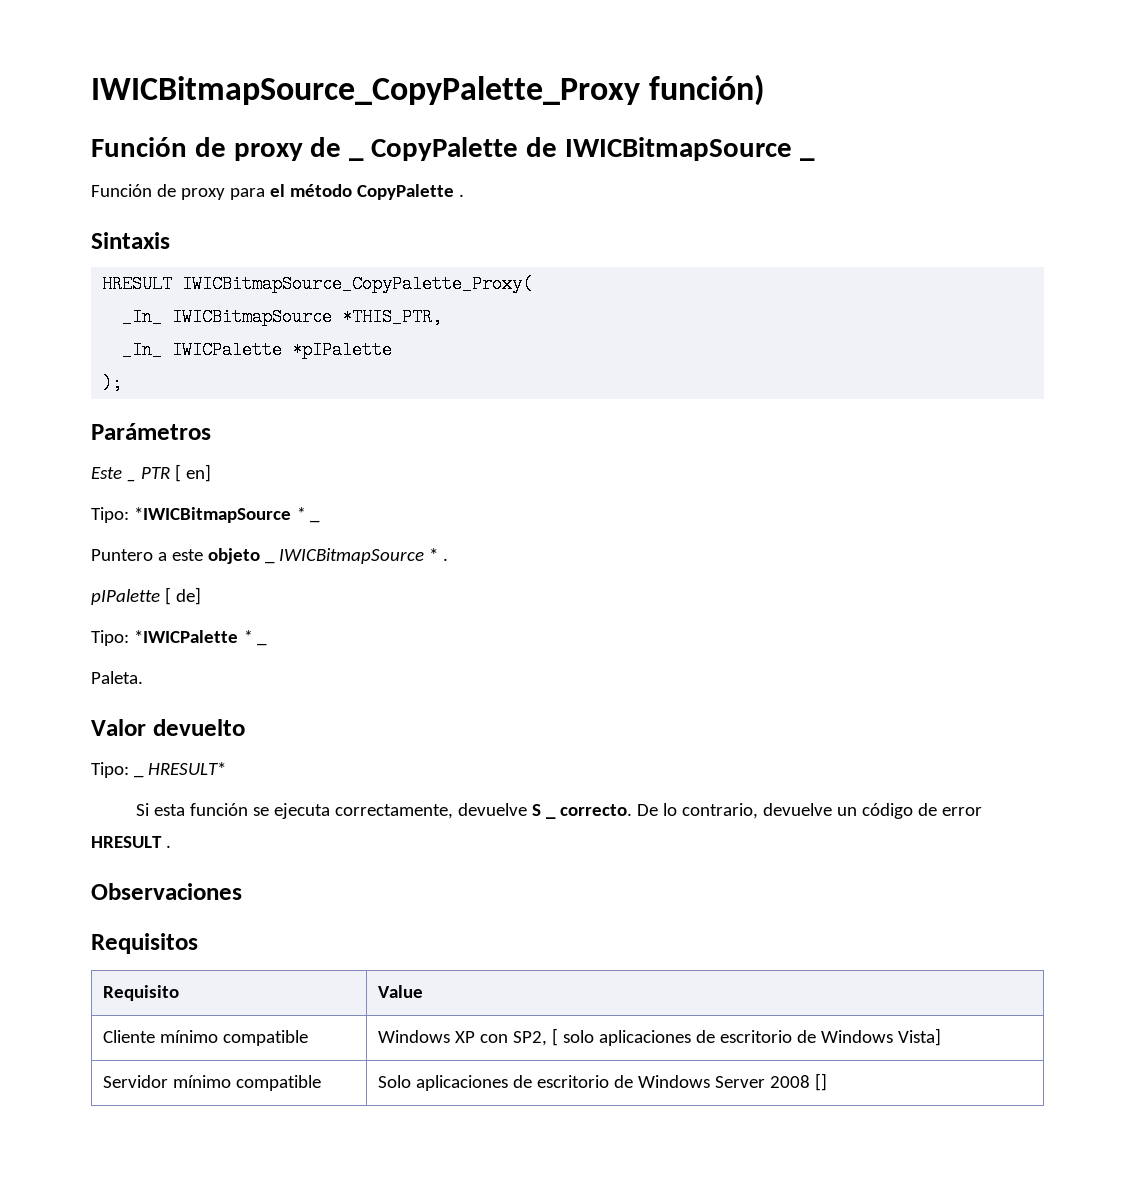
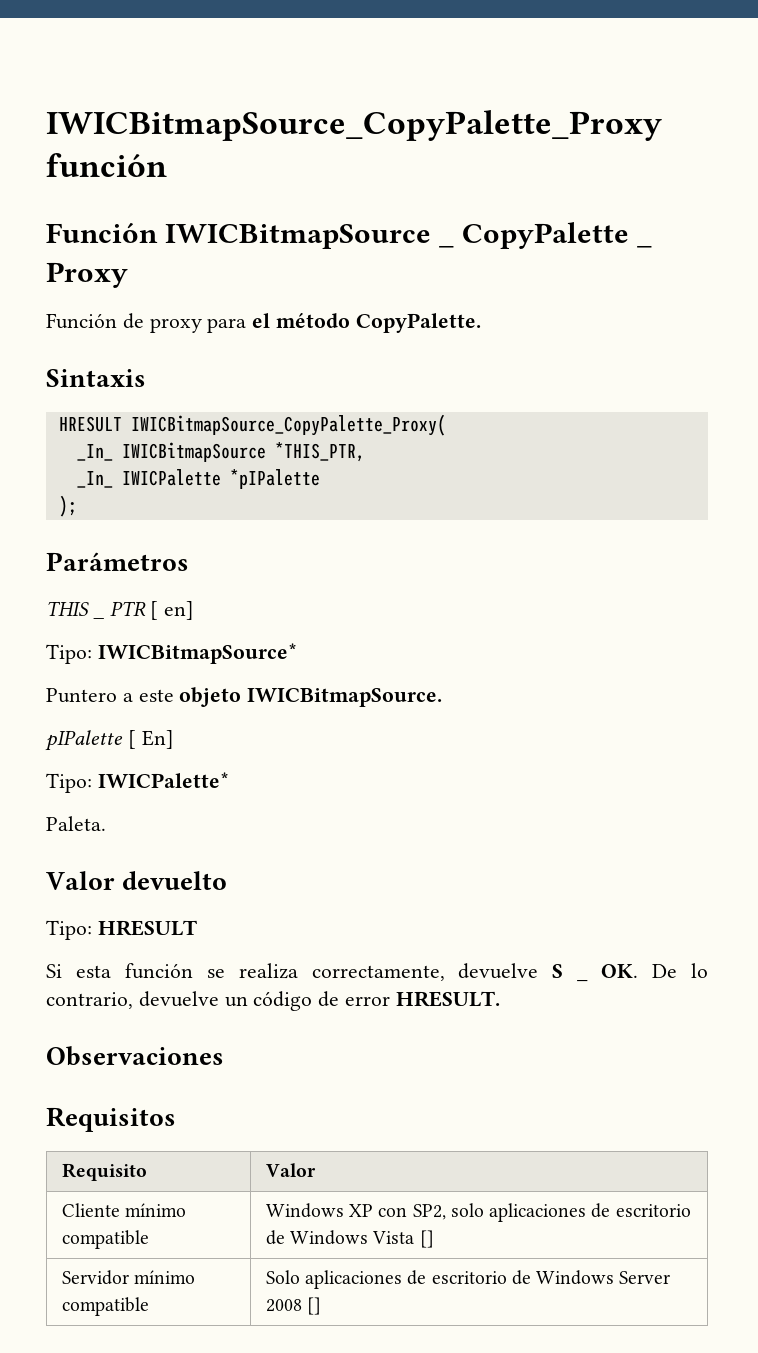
- IWICBitmapSource_CopyPalette_Proxy función)
- Función de proxy de _ CopyPalette de IWICBitmapSource _
+ IWICBitmapSource_CopyPalette_Proxy función
+ Función IWICBitmapSource _ CopyPalette _ Proxy
- Función de proxy para el método CopyPalette .
+ Función de proxy para el método CopyPalette.
- Este _ PTR [ en]
+ THIS _ PTR [ en]
- Tipo: *IWICBitmapSource * _
+ Tipo: IWICBitmapSource*
- Puntero a este objeto _ IWICBitmapSource * .
+ Puntero a este objeto IWICBitmapSource.
- pIPalette [ de]
- Tipo: *IWICPalette * _
+ pIPalette [ En]
+ Tipo: IWICPalette*
- Tipo: _ HRESULT*
+ Tipo: HRESULT
- Si esta función se ejecuta correctamente, devuelve S _ correcto. De lo contrario, devuelve un código de error HRESULT .
+ Si esta función se realiza correctamente, devuelve S _ OK. De lo contrario, devuelve un código de error HRESULT.
- Requisito | Value
+ Requisito | Valor
- Cliente mínimo compatible | Windows XP con SP2, [ solo aplicaciones de escritorio de Windows Vista]
+ Cliente mínimo compatible | Windows XP con SP2, solo aplicaciones de escritorio de Windows Vista []

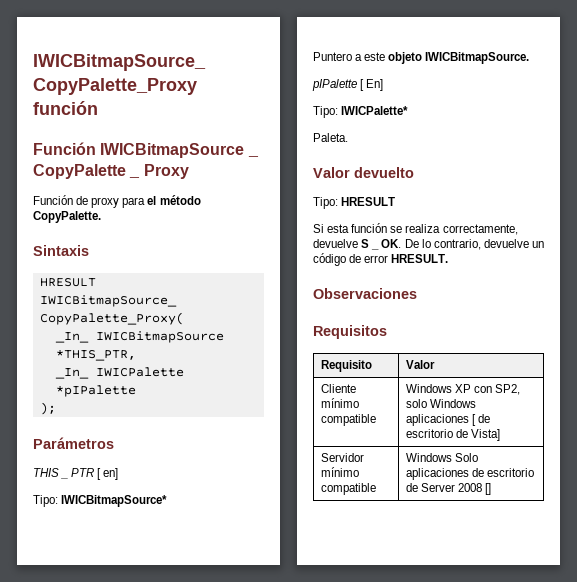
- Cliente mínimo compatible | Windows XP con SP2, solo aplicaciones de escritorio de Windows Vista []
+ Cliente mínimo compatible | Windows XP con SP2, solo Windows aplicaciones [ de escritorio de Vista]
- Servidor mínimo compatible | Solo aplicaciones de escritorio de Windows Server 2008 []
+ Servidor mínimo compatible | Windows Solo aplicaciones de escritorio de Server 2008 []

